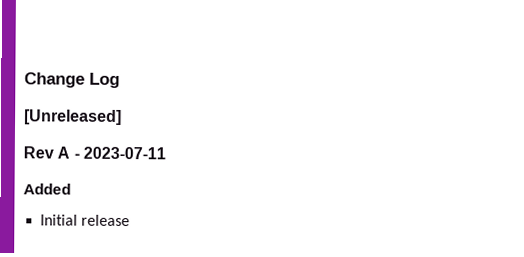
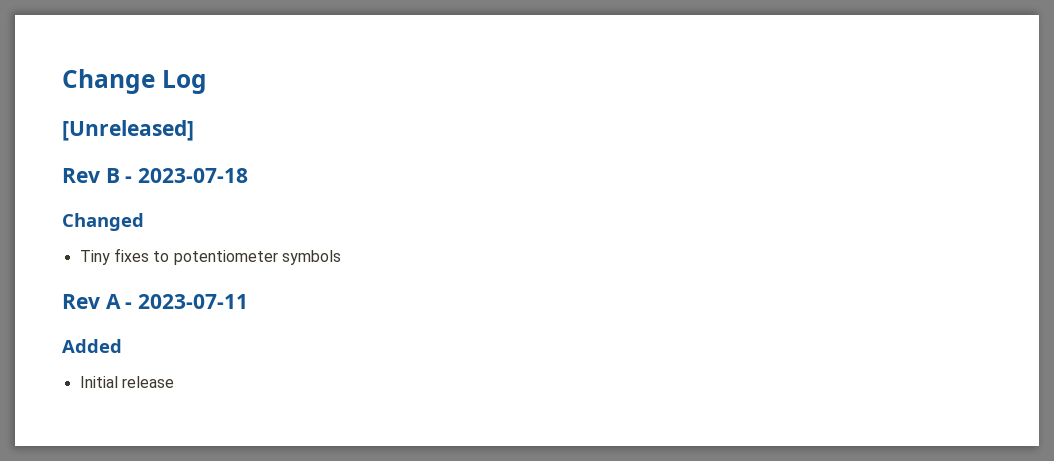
+ Rev B - 2023-07-18
+ Changed
+ Tiny fixes to potentiometer symbols

